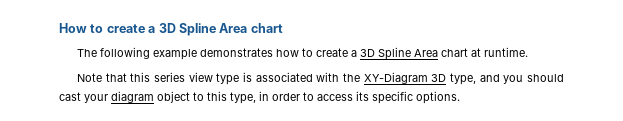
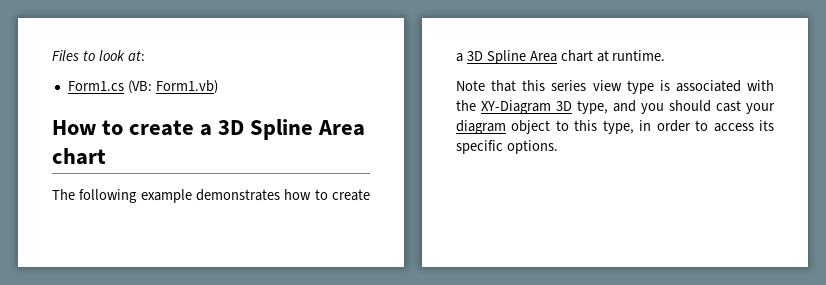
+ Files to look at:
+ Form1.cs (VB: Form1.vb)

